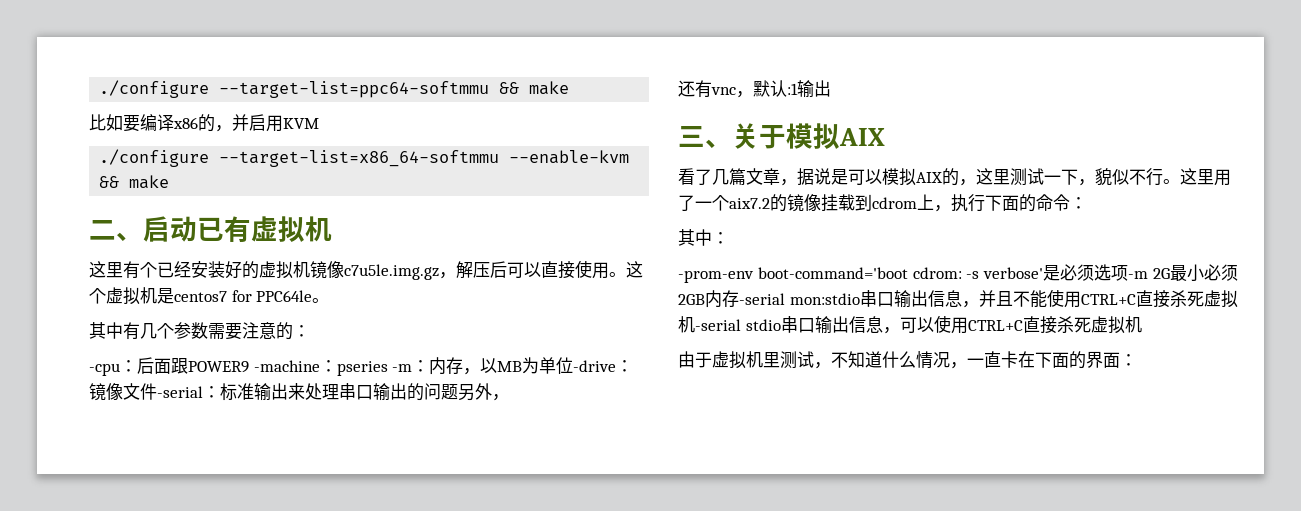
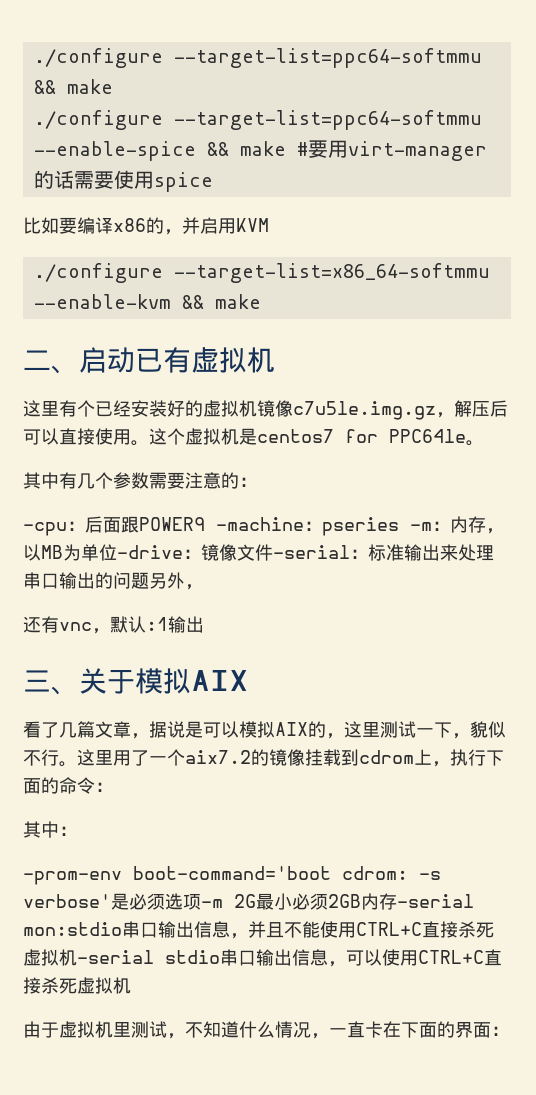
+ ./configure --target-list=ppc64-softmmu --enable-spice && make #要用virt-manager的话需要使用spice

